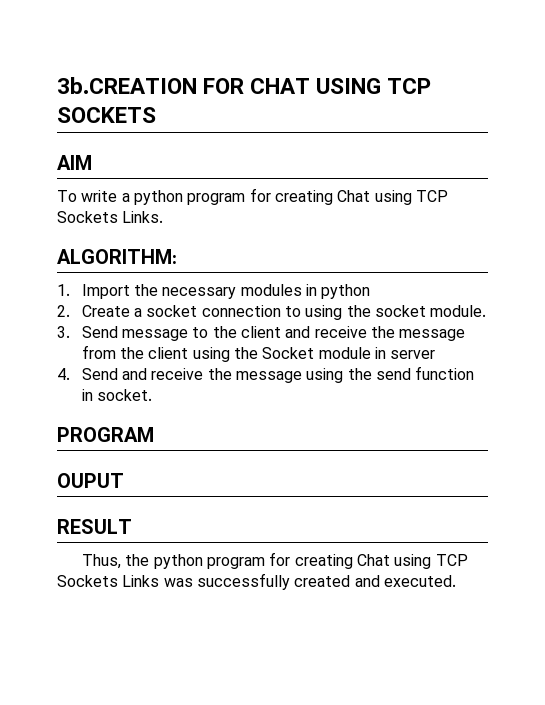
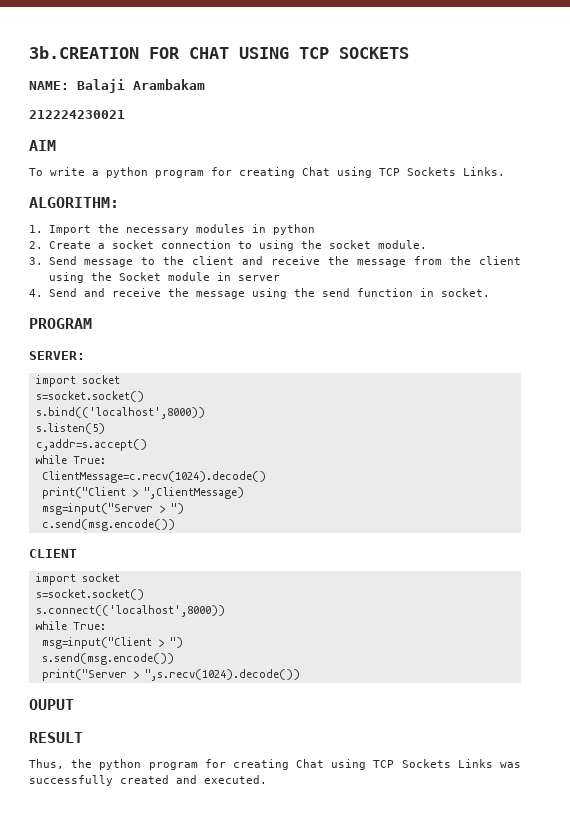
+ NAME: Balaji Arambakam
+ 212224230021
+ SERVER:
+ import socket
+ s=socket.socket()
+ s.bind(('localhost',8000))
+ s.listen(5)
+ c,addr=s.accept()
+ while True:
+ ClientMessage=c.recv(1024).decode()
+ print("Client > ",ClientMessage)
+ msg=input("Server > ")
+ c.send(msg.encode())
+ CLIENT
+ import socket
+ s=socket.socket()
+ s.connect(('localhost',8000))
+ while True:
+ msg=input("Client > ")
+ s.send(msg.encode())
+ print("Server > ",s.recv(1024).decode())

